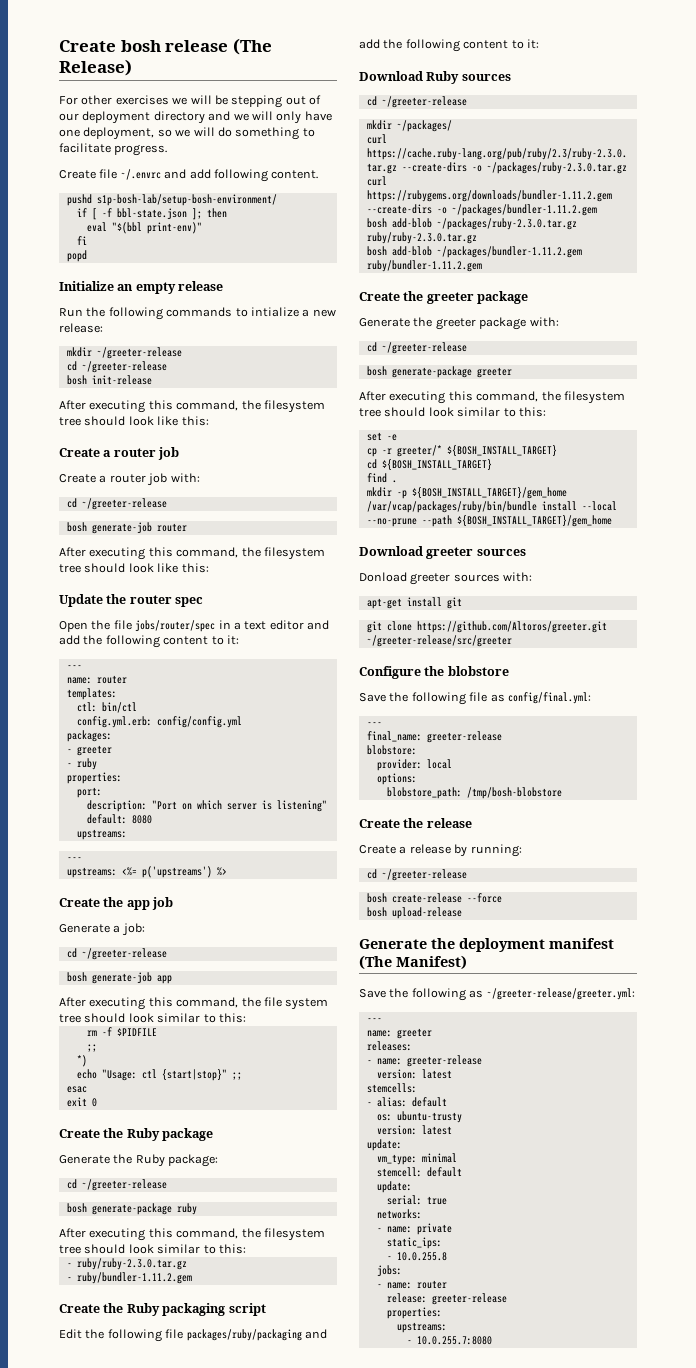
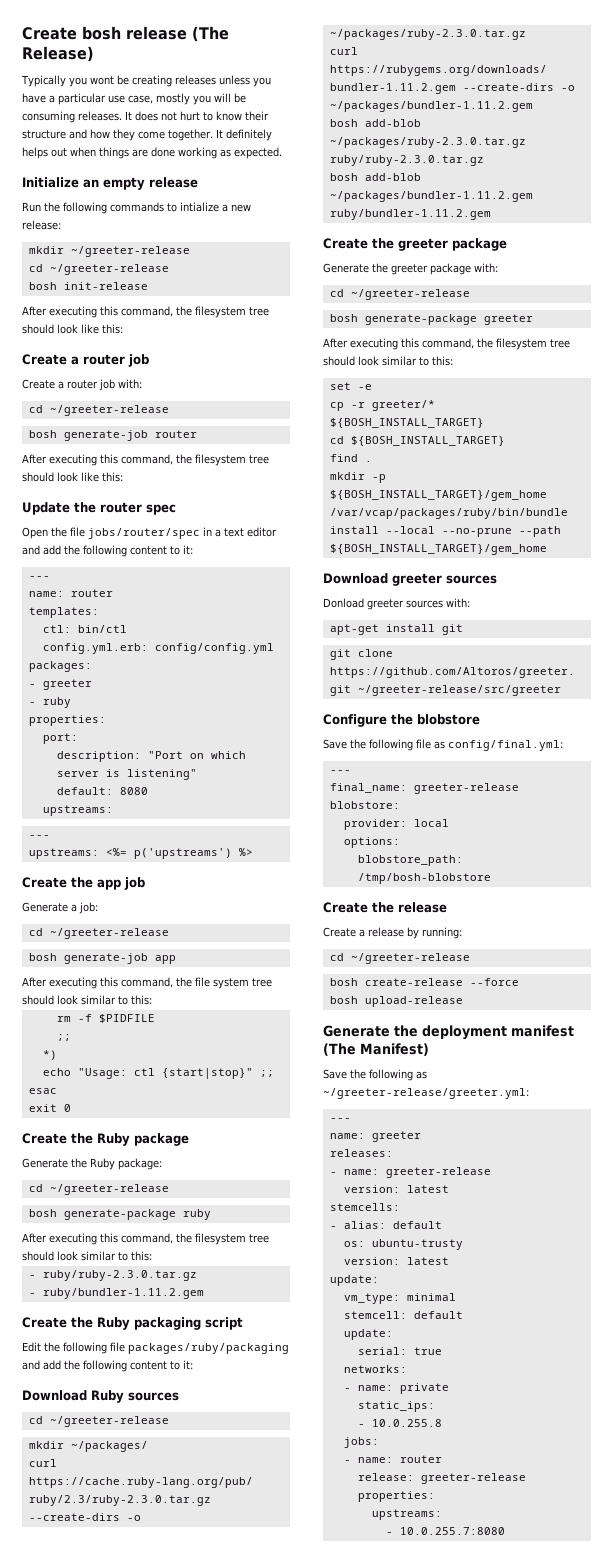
- For other exercises we will be stepping out of our deployment directory and we will only have one deployment, so we will do something to facilitate progress.
- Create file ~/.envrc and add following content.
- pushd s1p-bosh-lab/setup-bosh-environment/
- if [ -f bbl-state.json ]; then
- eval "$(bbl print-env)"
- fi
- popd
+ Typically you wont be creating releases unless you have a particular use case, mostly you will be consuming releases. It does not hurt to know their structure and how they come together. It definitely helps out when things are done working as expected.

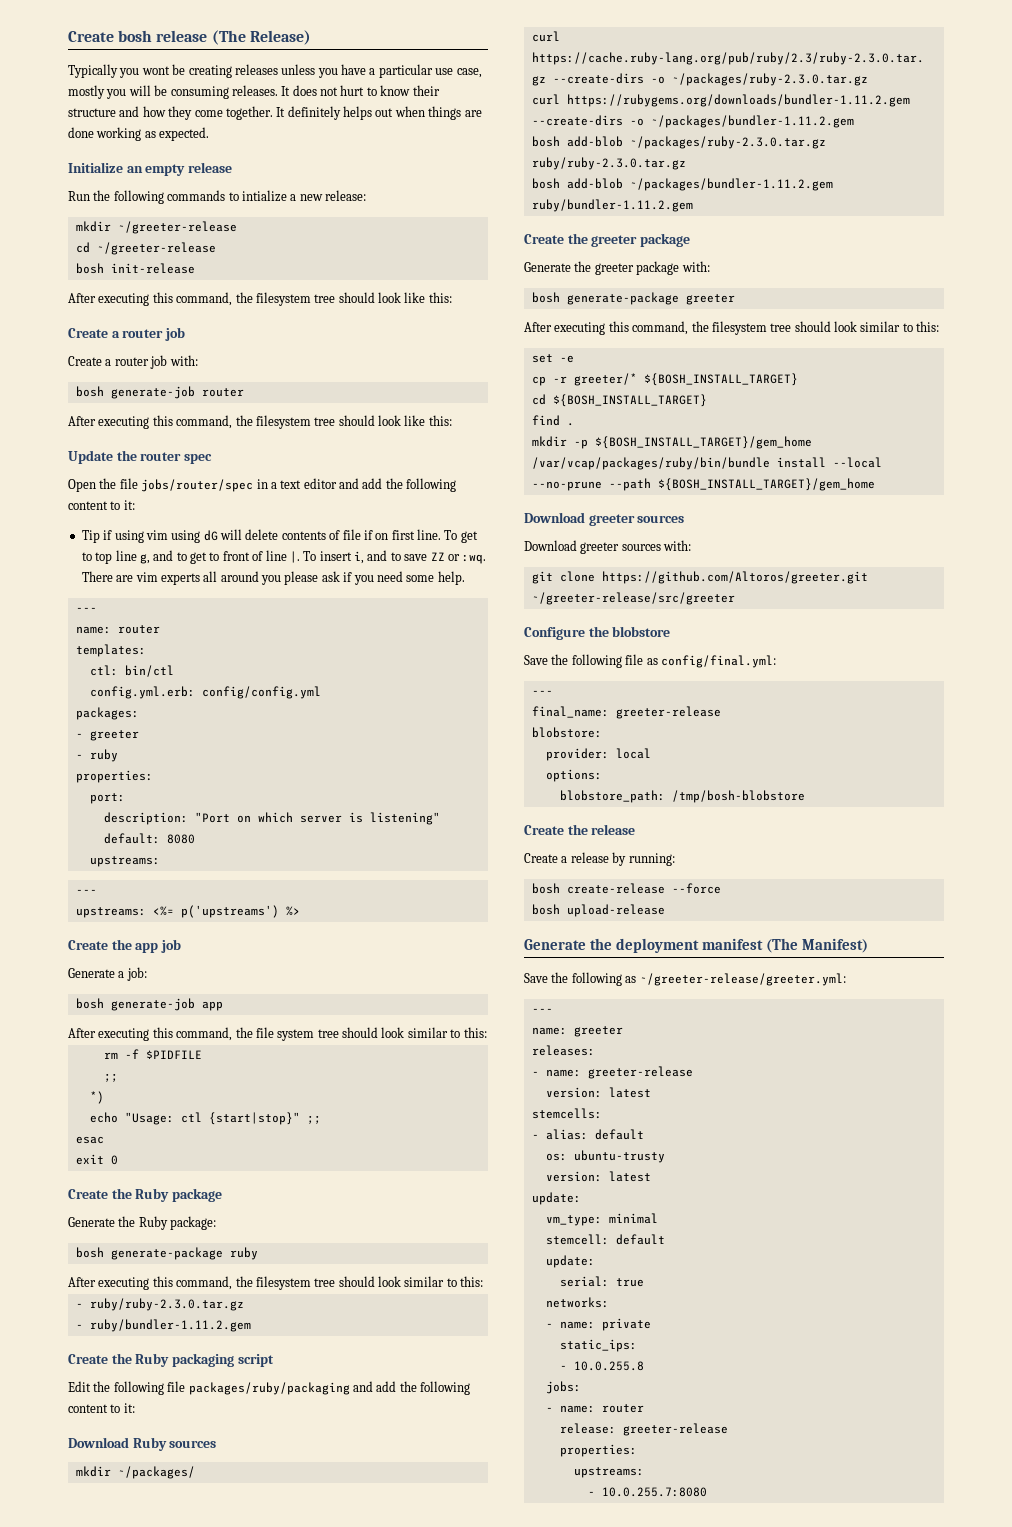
  Create a router job with:
- cd ~/greeter-release
+ Tip if using vim using dG will delete contents of file if on first line. To get to top line g, and to get to front of line |. To insert i, and to save ZZ or :wq. There are vim experts all around you please ask if you need some help.
  Generate a job:
- cd ~/greeter-release
  Generate the Ruby package:
- cd ~/greeter-release
  Download Ruby sources
- cd ~/greeter-release
  Generate the greeter package with:
- cd ~/greeter-release
- Donload greeter sources with:
+ Download greeter sources with:
- apt-get install git
  Create a release by running:
- cd ~/greeter-release

